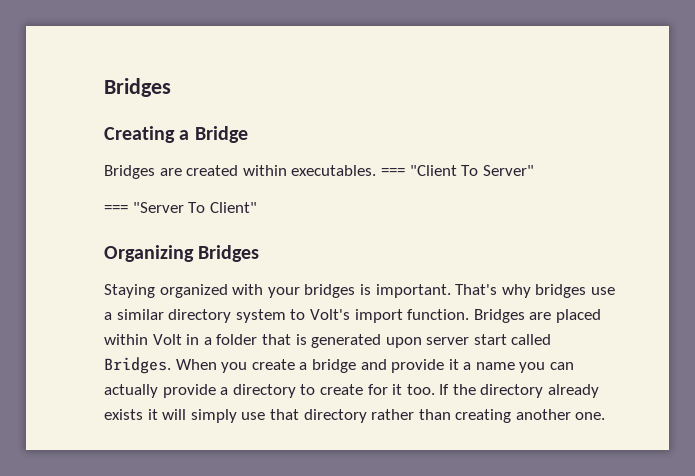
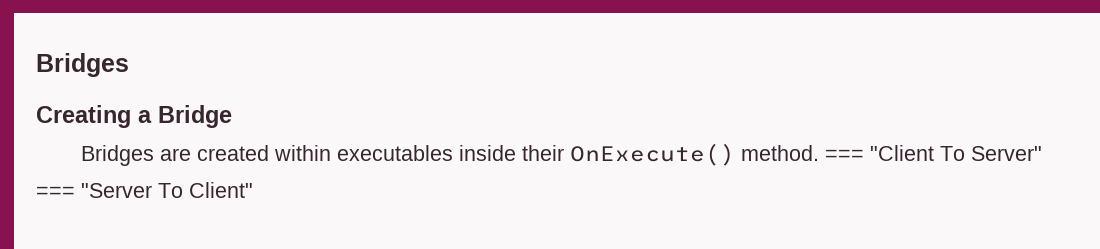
- Bridges are created within executables.
+ Bridges are created within executables inside their OnExecute() method.
- Organizing Bridges
- Staying organized with your bridges is important. That's why bridges use a similar directory system to Volt's import function. Bridges are placed within Volt in a folder that is generated upon server start called Bridges. When you create a bridge and provide it a name you can actually provide a directory to create for it too. If the directory already exists it will simply use that directory rather than creating another one.

